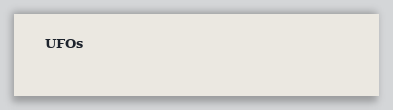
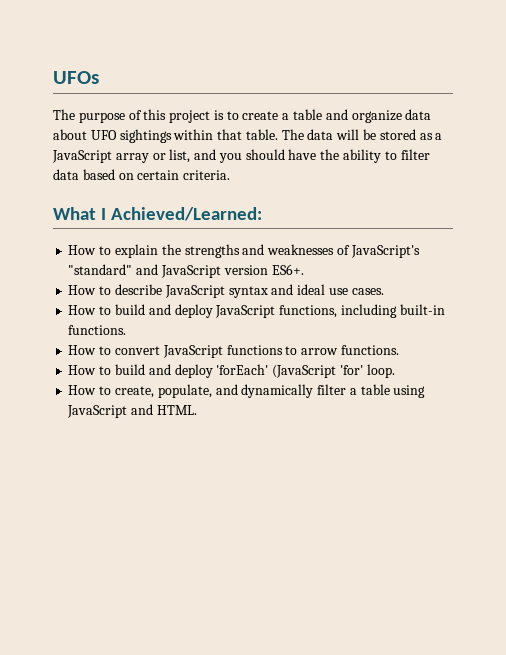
+ The purpose of this project is to create a table and organize data about UFO sightings within that table. The data will be stored as a JavaScript array or list, and you should have the ability to filter data based on certain criteria.
+ What I Achieved/Learned:
+ How to explain the strengths and weaknesses of JavaScript's "standard" and JavaScript version ES6+.
+ How to describe JavaScript syntax and ideal use cases.
+ How to build and deploy JavaScript functions, including built-in functions.
+ How to convert JavaScript functions to arrow functions.
+ How to build and deploy 'forEach' (JavaScript 'for' loop.
+ How to create, populate, and dynamically filter a table using JavaScript and HTML.

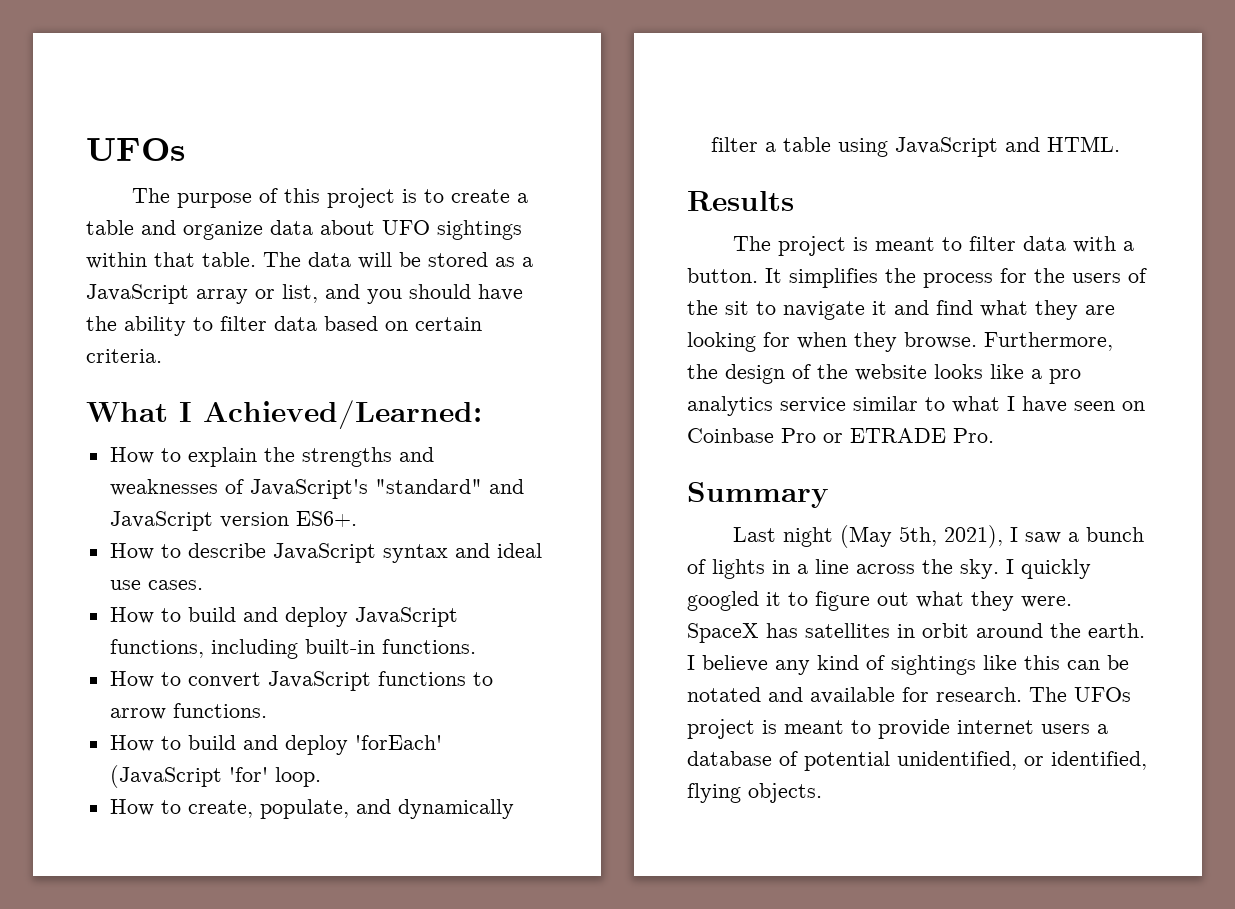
+ Results
+ The project is meant to filter data with a button. It simplifies the process for the users of the sit to navigate it and find what they are looking for when they browse. Furthermore, the design of the website looks like a pro analytics service similar to what I have seen on Coinbase Pro or ETRADE Pro.
+ Summary
+ Last night (May 5th, 2021), I saw a bunch of lights in a line across the sky. I quickly googled it to figure out what they were. SpaceX has satellites in orbit around the earth. I believe any kind of sightings like this can be notated and available for research. The UFOs project is meant to provide internet users a database of potential unidentified, or identified, flying objects.

